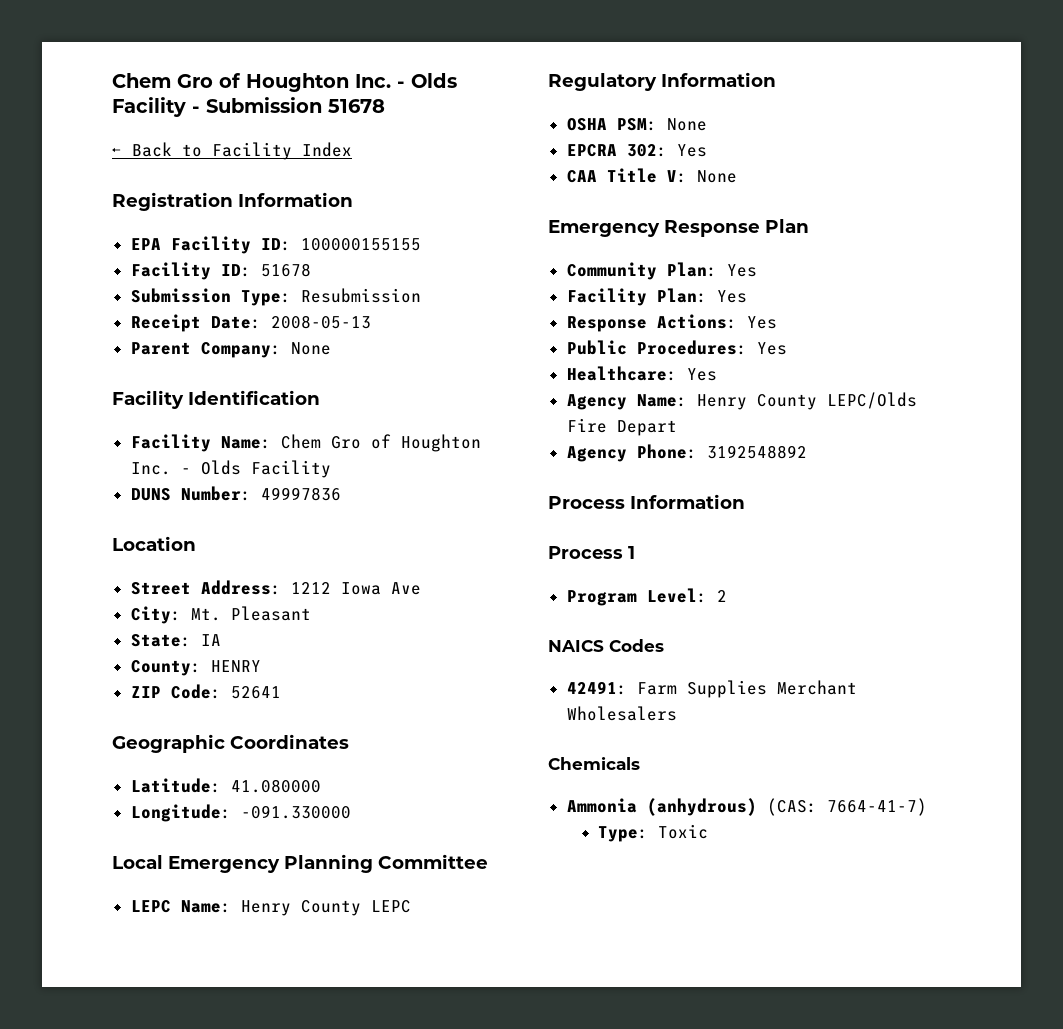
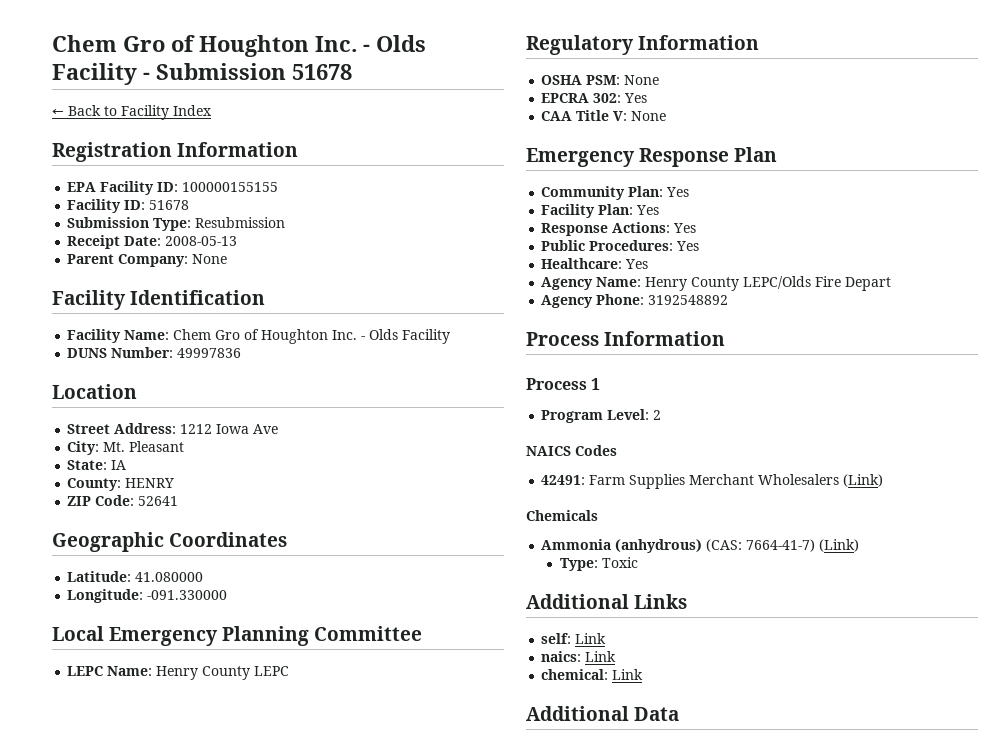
- 42491: Farm Supplies Merchant Wholesalers
+ 42491: Farm Supplies Merchant Wholesalers (Link)
- Ammonia (anhydrous) (CAS: 7664-41-7)
+ Ammonia (anhydrous) (CAS: 7664-41-7) (Link)
+ Additional Links
+ self: Link
+ naics: Link
+ chemical: Link
+ Additional Data

